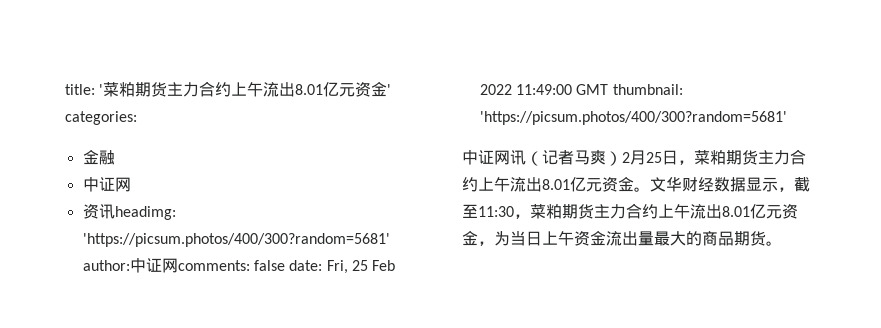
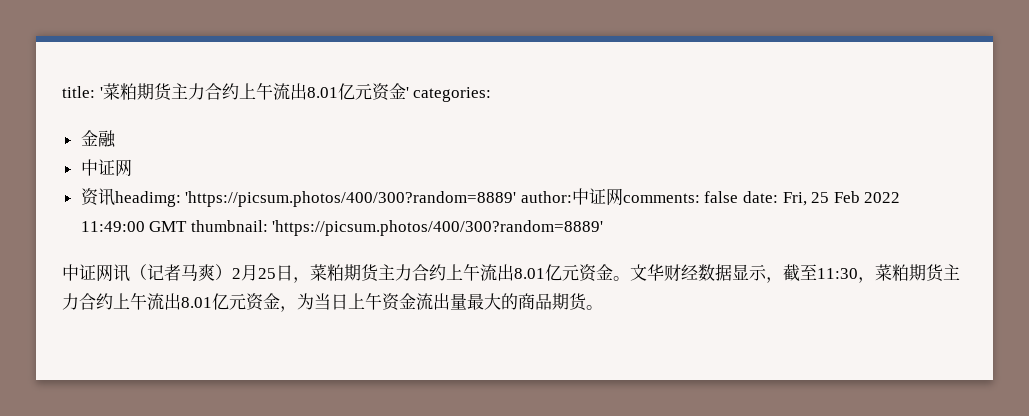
- 资讯headimg: 'https://picsum.photos/400/300?random=5681' author:中证网comments: false date: Fri, 25 Feb 2022 11:49:00 GMT thumbnail: 'https://picsum.photos/400/300?random=5681'
+ 资讯headimg: 'https://picsum.photos/400/300?random=8889' author:中证网comments: false date: Fri, 25 Feb 2022 11:49:00 GMT thumbnail: 'https://picsum.photos/400/300?random=8889'

